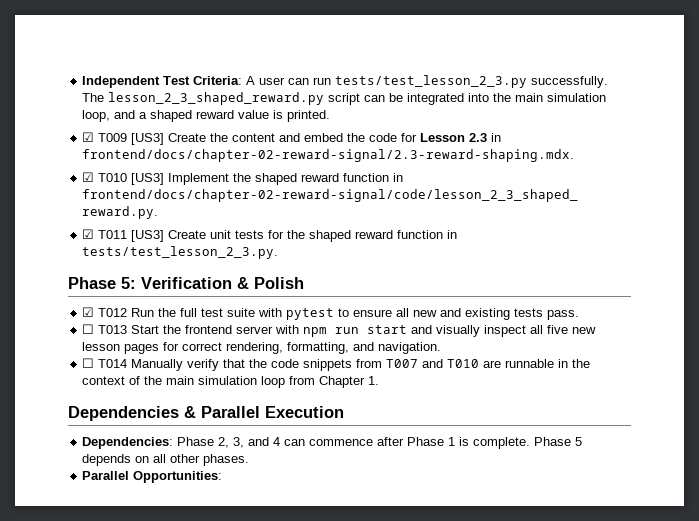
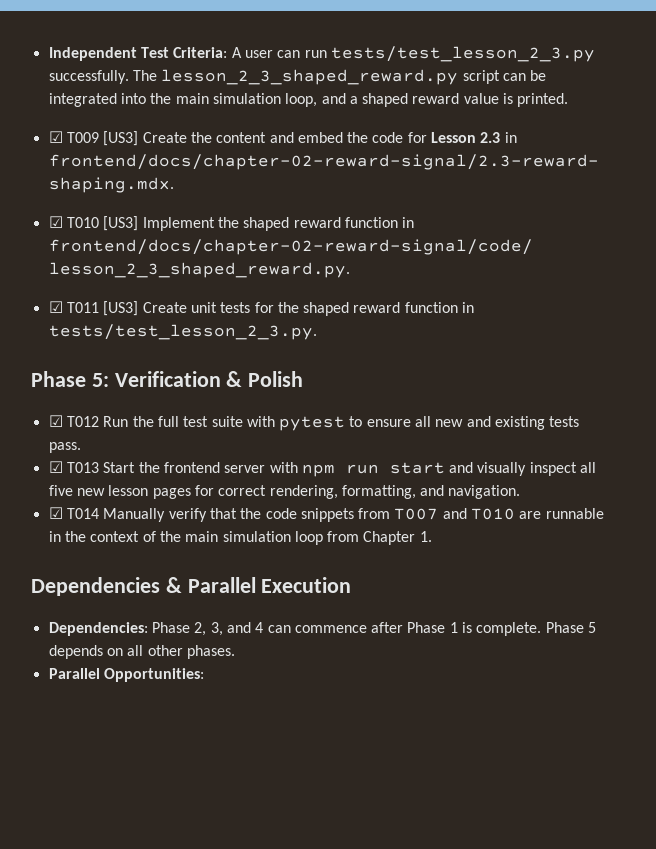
- ☐ T013 Start the frontend server with npm run start and visually inspect all five new lesson pages for correct rendering, formatting, and navigation.
+ ☑ T013 Start the frontend server with npm run start and visually inspect all five new lesson pages for correct rendering, formatting, and navigation.
- ☐ T014 Manually verify that the code snippets from T007 and T010 are runnable in the context of the main simulation loop from Chapter 1.
+ ☑ T014 Manually verify that the code snippets from T007 and T010 are runnable in the context of the main simulation loop from Chapter 1.

